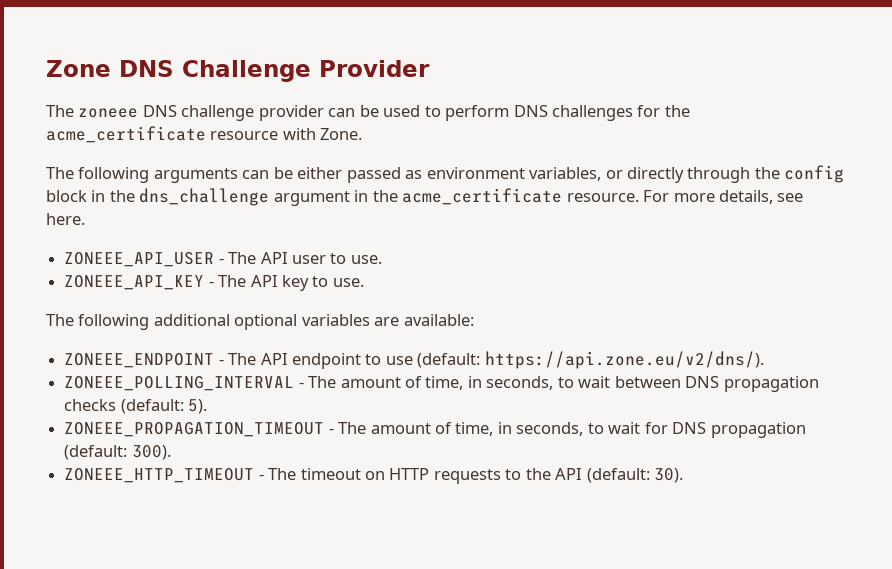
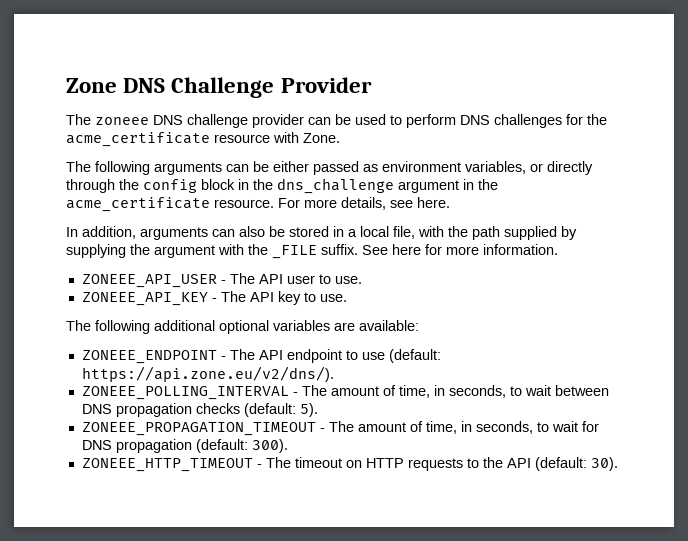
+ In addition, arguments can also be stored in a local file, with the path supplied by supplying the argument with the _FILE suffix. See here for more information.

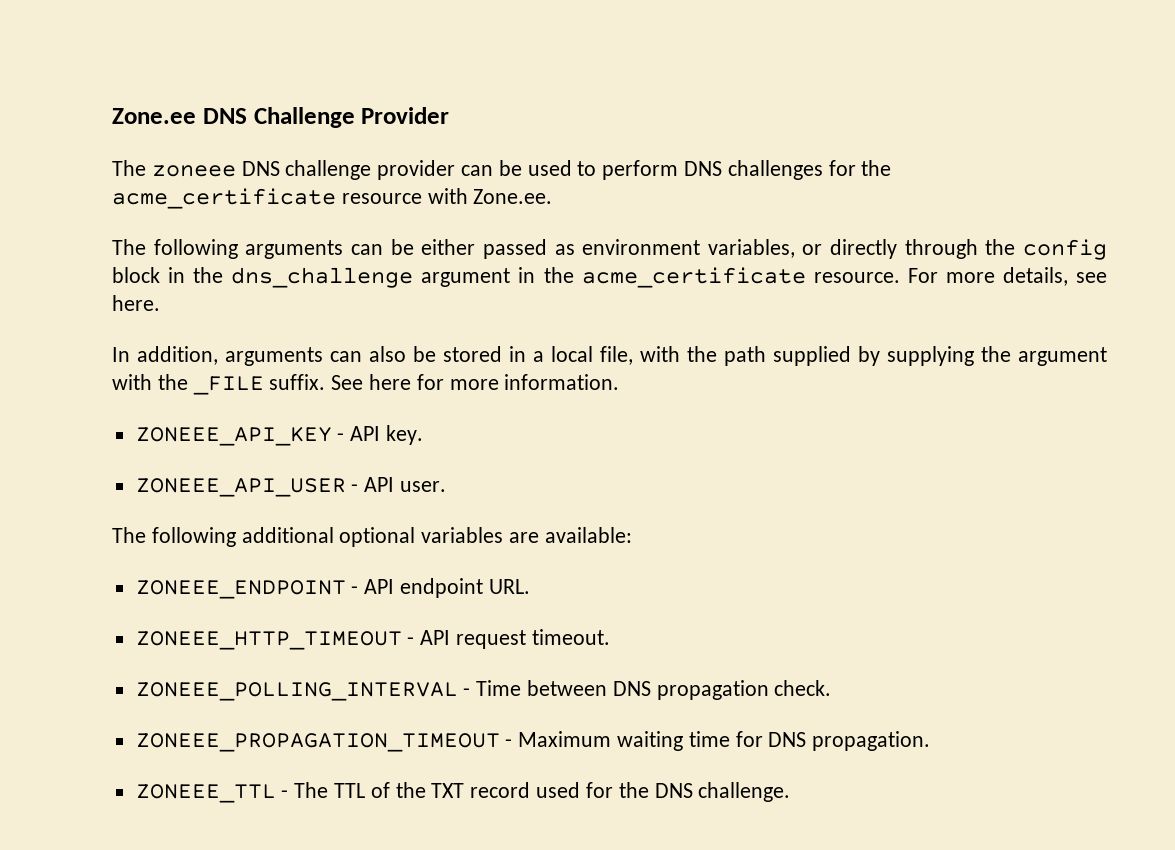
- Zone DNS Challenge Provider
+ Zone.ee DNS Challenge Provider
- The zoneee DNS challenge provider can be used to perform DNS challenges for the acme_certificate resource with Zone.
+ The zoneee DNS challenge provider can be used to perform DNS challenges for the acme_certificate resource with Zone.ee.
- ZONEEE_API_USER - The API user to use.
- ZONEEE_API_KEY - The API key to use.
+ ZONEEE_API_KEY - API key.
+ ZONEEE_API_USER - API user.
- ZONEEE_ENDPOINT - The API endpoint to use (default: https://api.zone.eu/v2/dns/).
- ZONEEE_POLLING_INTERVAL - The amount of time, in seconds, to wait between DNS propagation checks (default: 5).
- ZONEEE_PROPAGATION_TIMEOUT - The amount of time, in seconds, to wait for DNS propagation (default: 300).
- ZONEEE_HTTP_TIMEOUT - The timeout on HTTP requests to the API (default: 30).
+ ZONEEE_ENDPOINT - API endpoint URL.
+ ZONEEE_HTTP_TIMEOUT - API request timeout.
+ ZONEEE_POLLING_INTERVAL - Time between DNS propagation check.
+ ZONEEE_PROPAGATION_TIMEOUT - Maximum waiting time for DNS propagation.
+ ZONEEE_TTL - The TTL of the TXT record used for the DNS challenge.

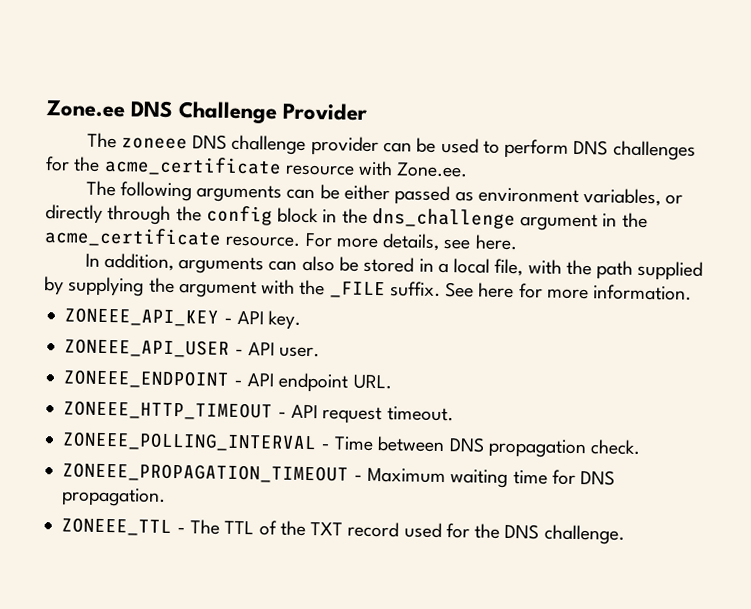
- The following additional optional variables are available:

